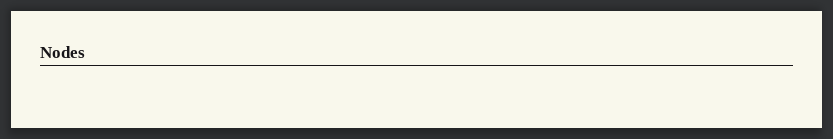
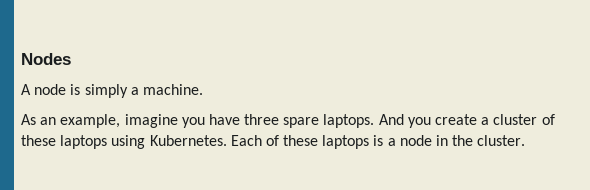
+ A node is simply a machine.
+ As an example, imagine you have three spare laptops. And you create a cluster of these laptops using Kubernetes. Each of these laptops is a node in the cluster.

